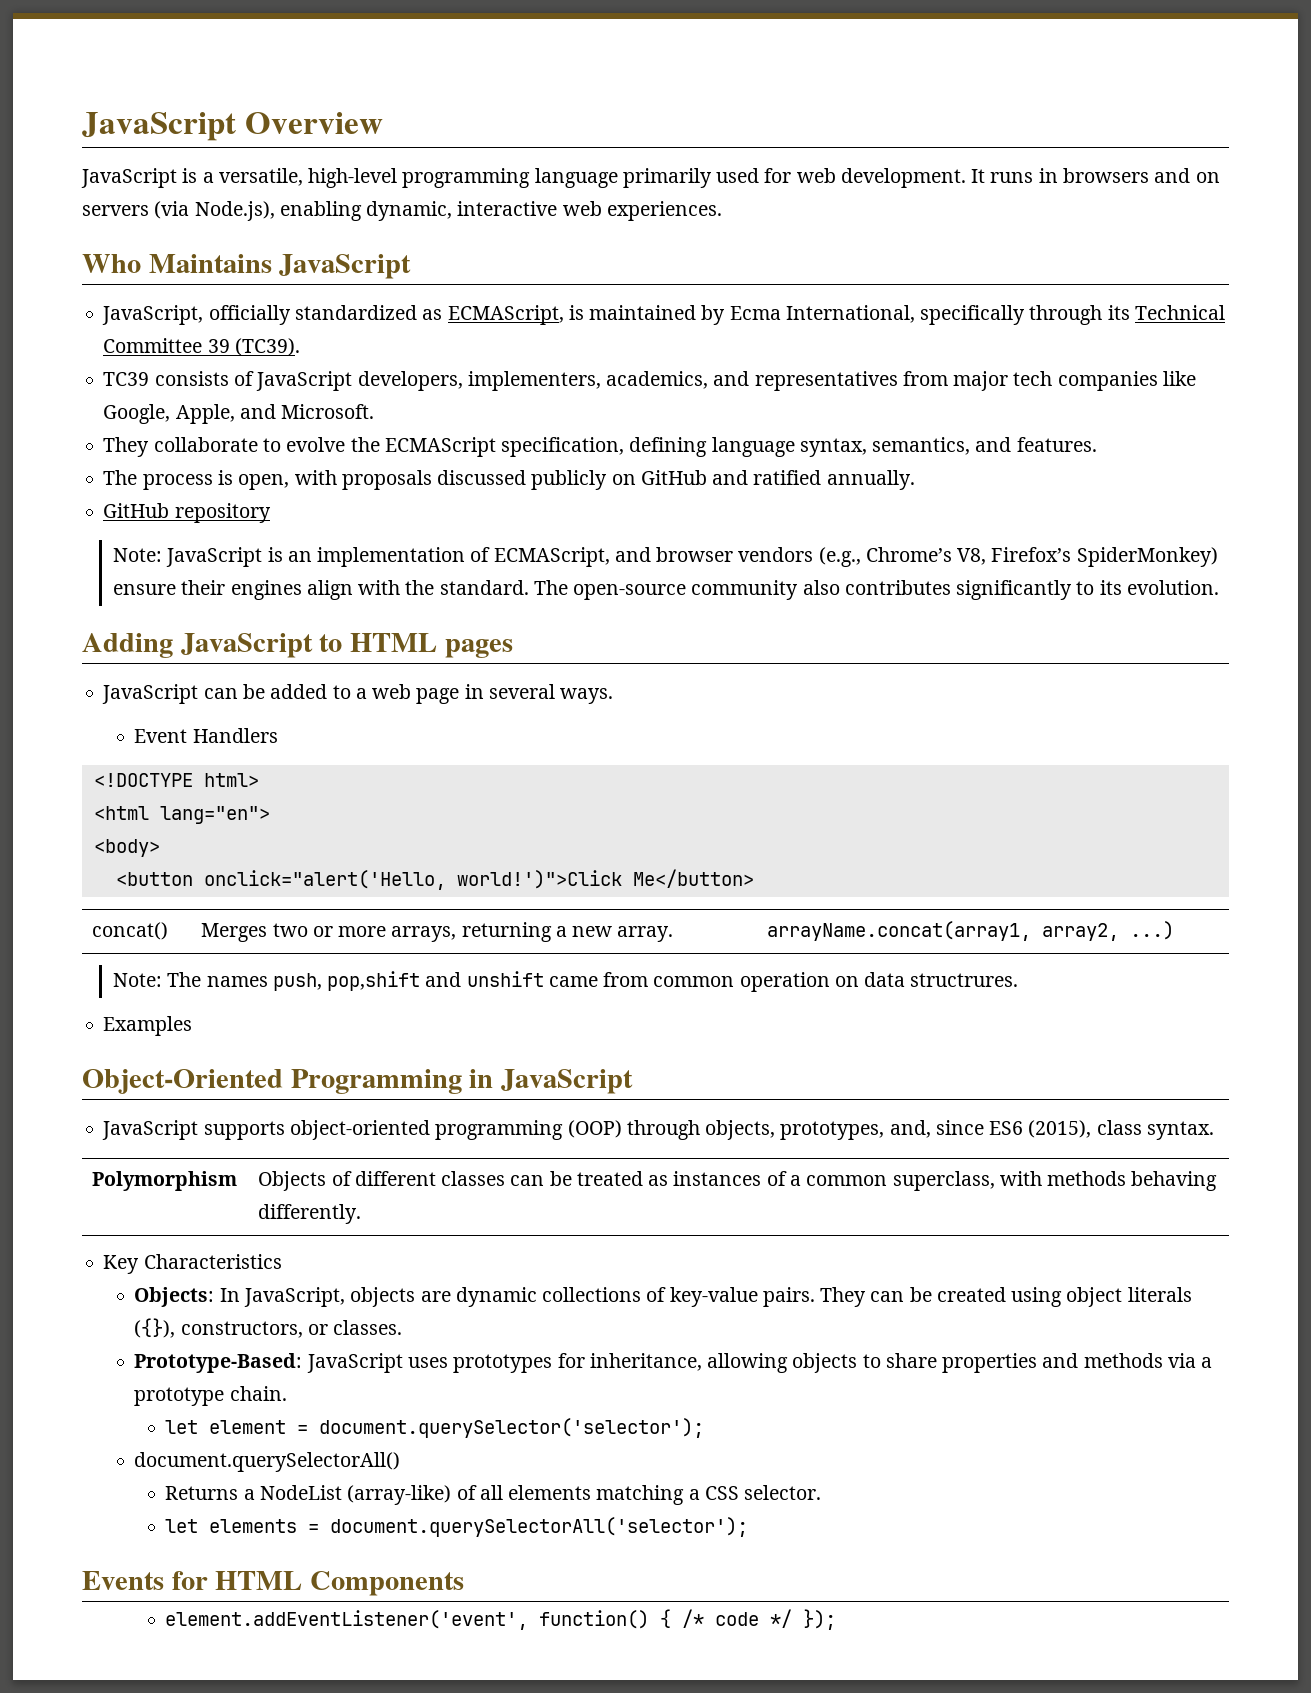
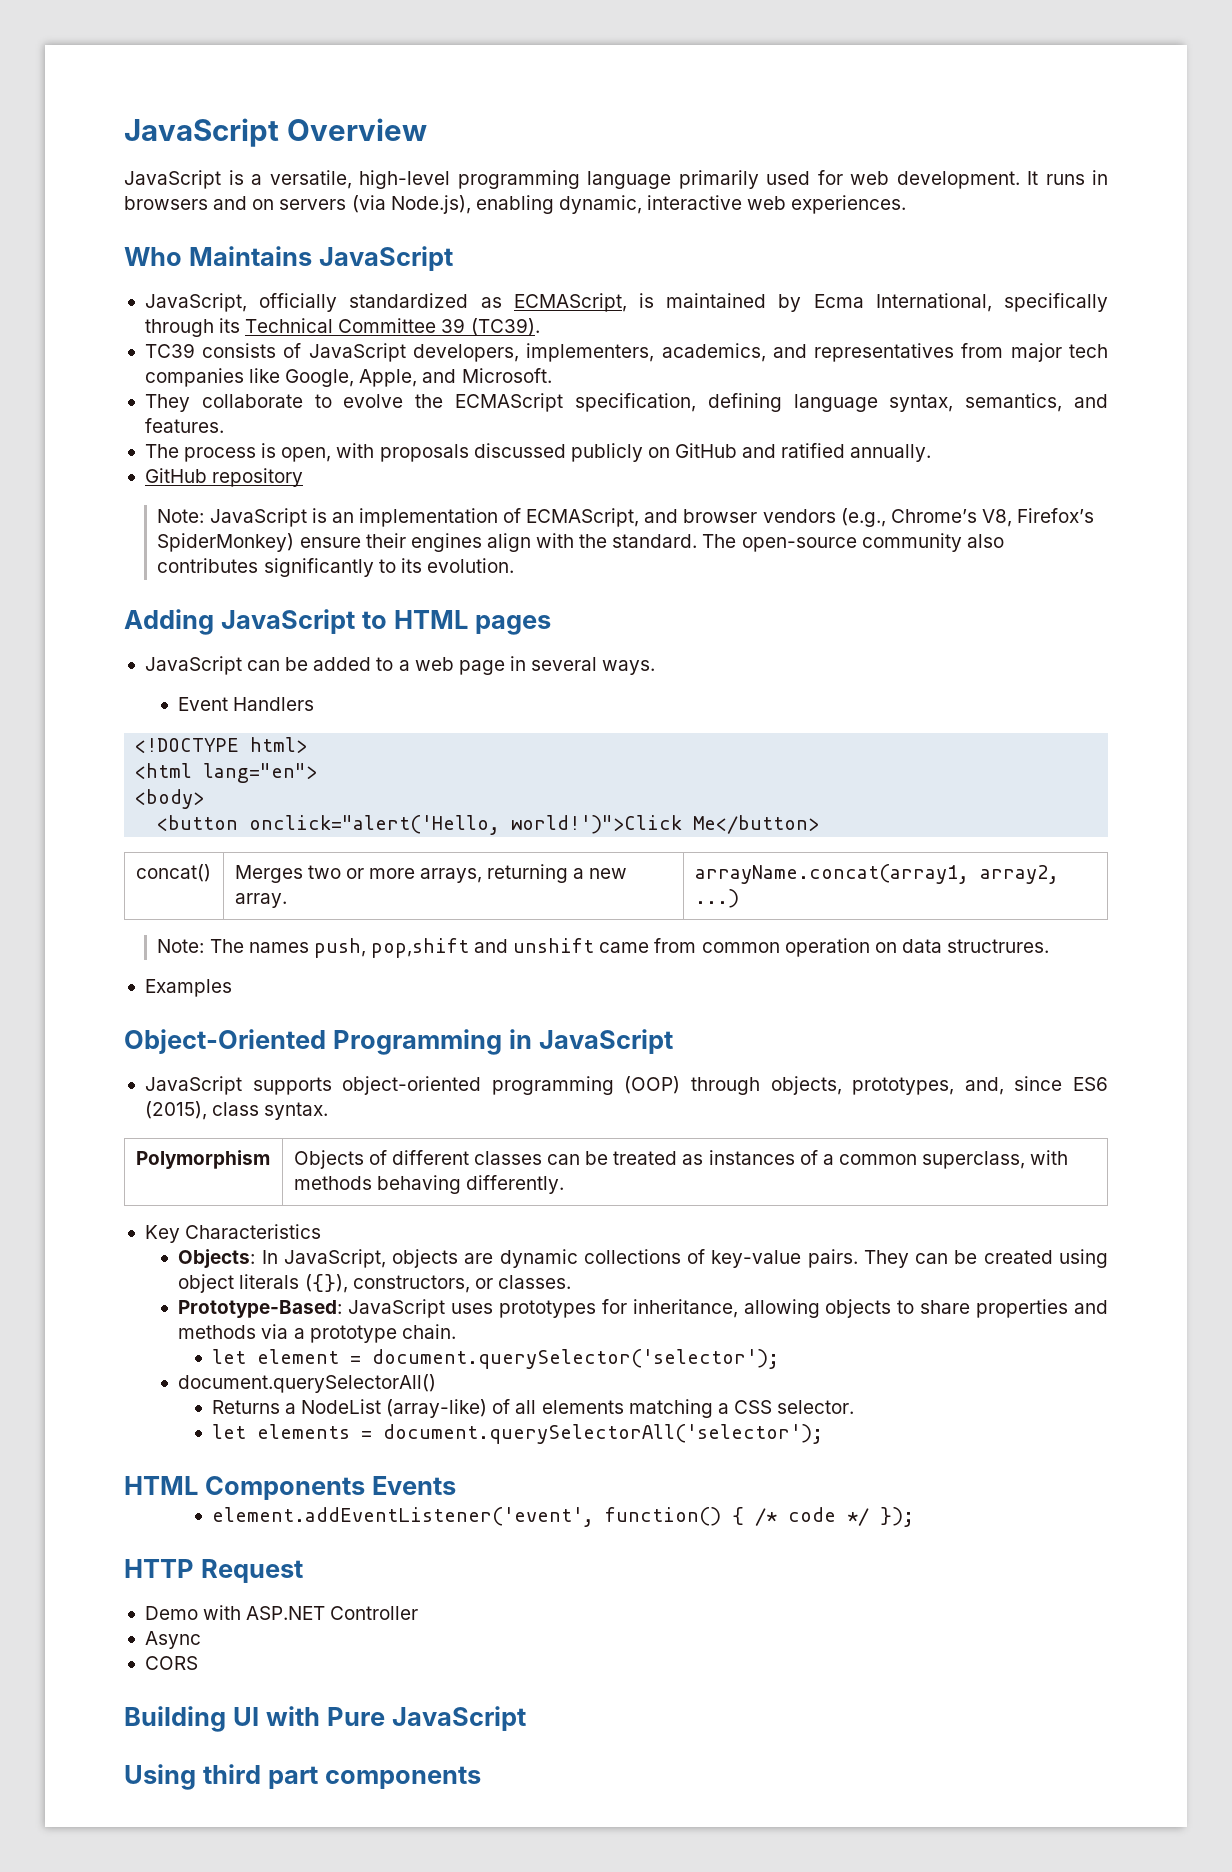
- Events for HTML Components
+ HTML Components Events
+ HTTP Request
+ Demo with ASP.NET Controller
+ Async
+ CORS
+ Building UI with Pure JavaScript
+ Using third part components

